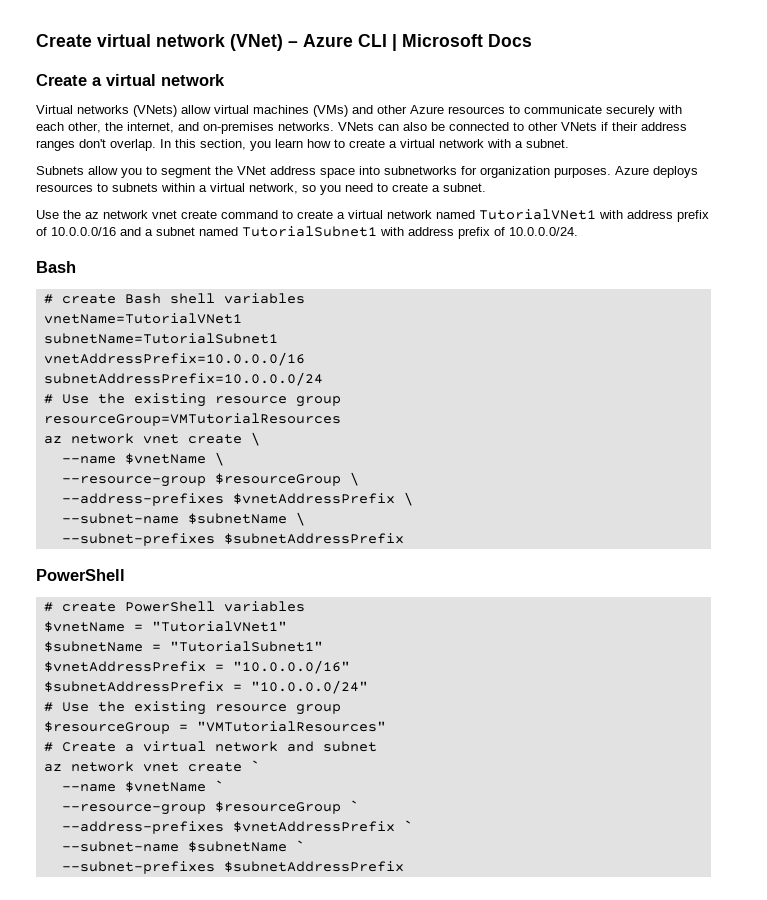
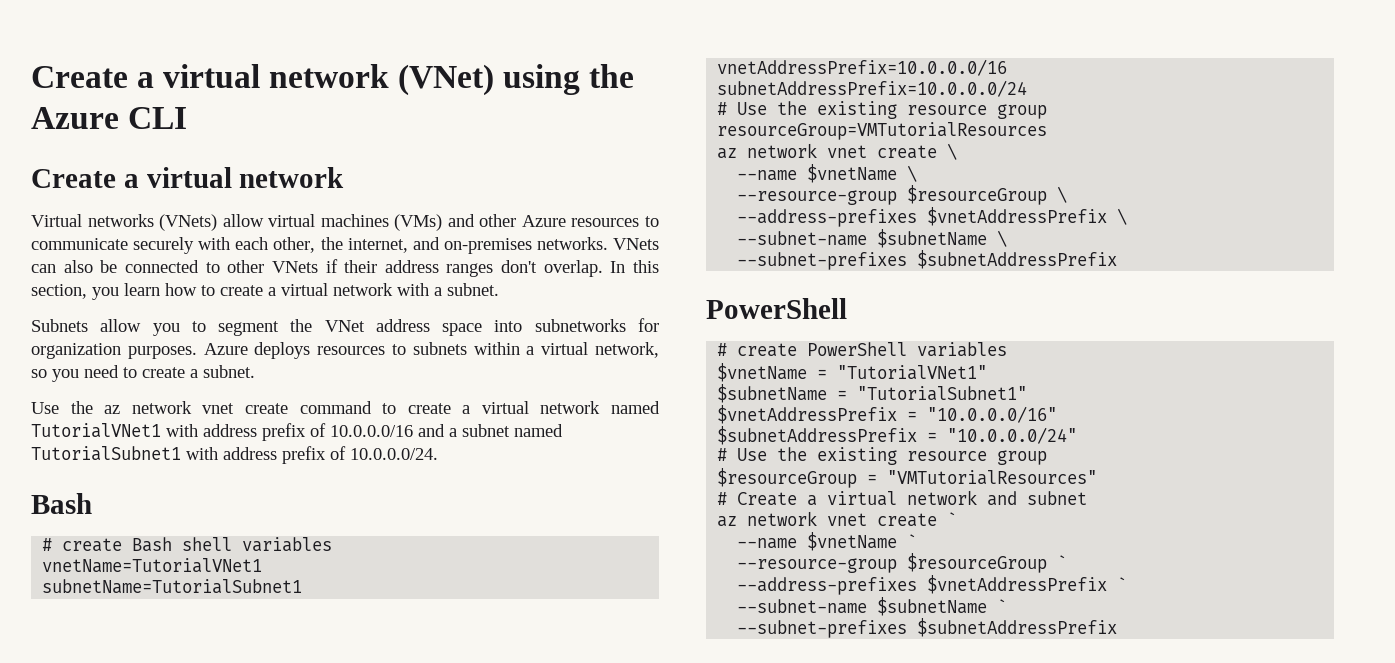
- Create virtual network (VNet) – Azure CLI | Microsoft Docs
+ Create a virtual network (VNet) using the Azure CLI

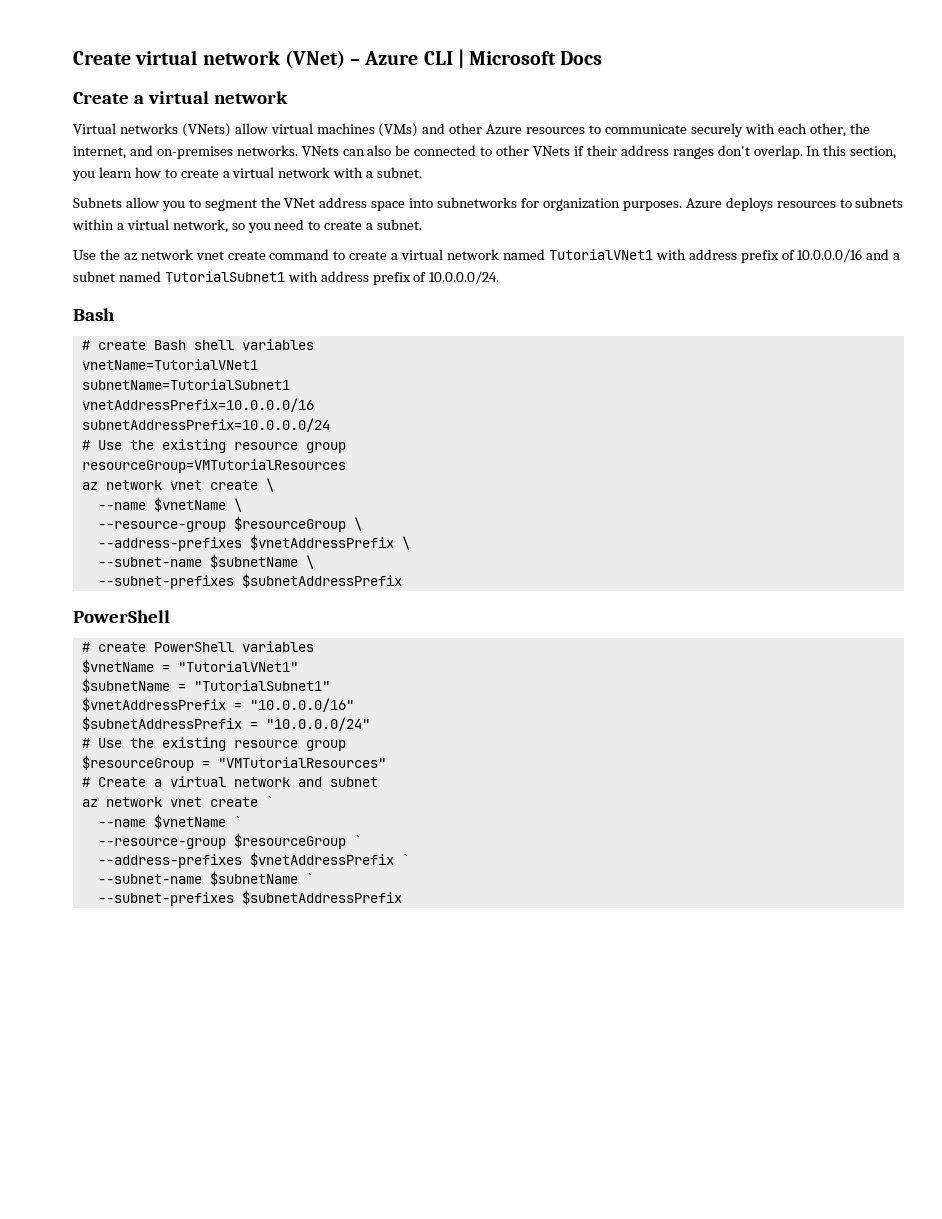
- Create a virtual network (VNet) using the Azure CLI
+ Create virtual network (VNet) – Azure CLI | Microsoft Docs

